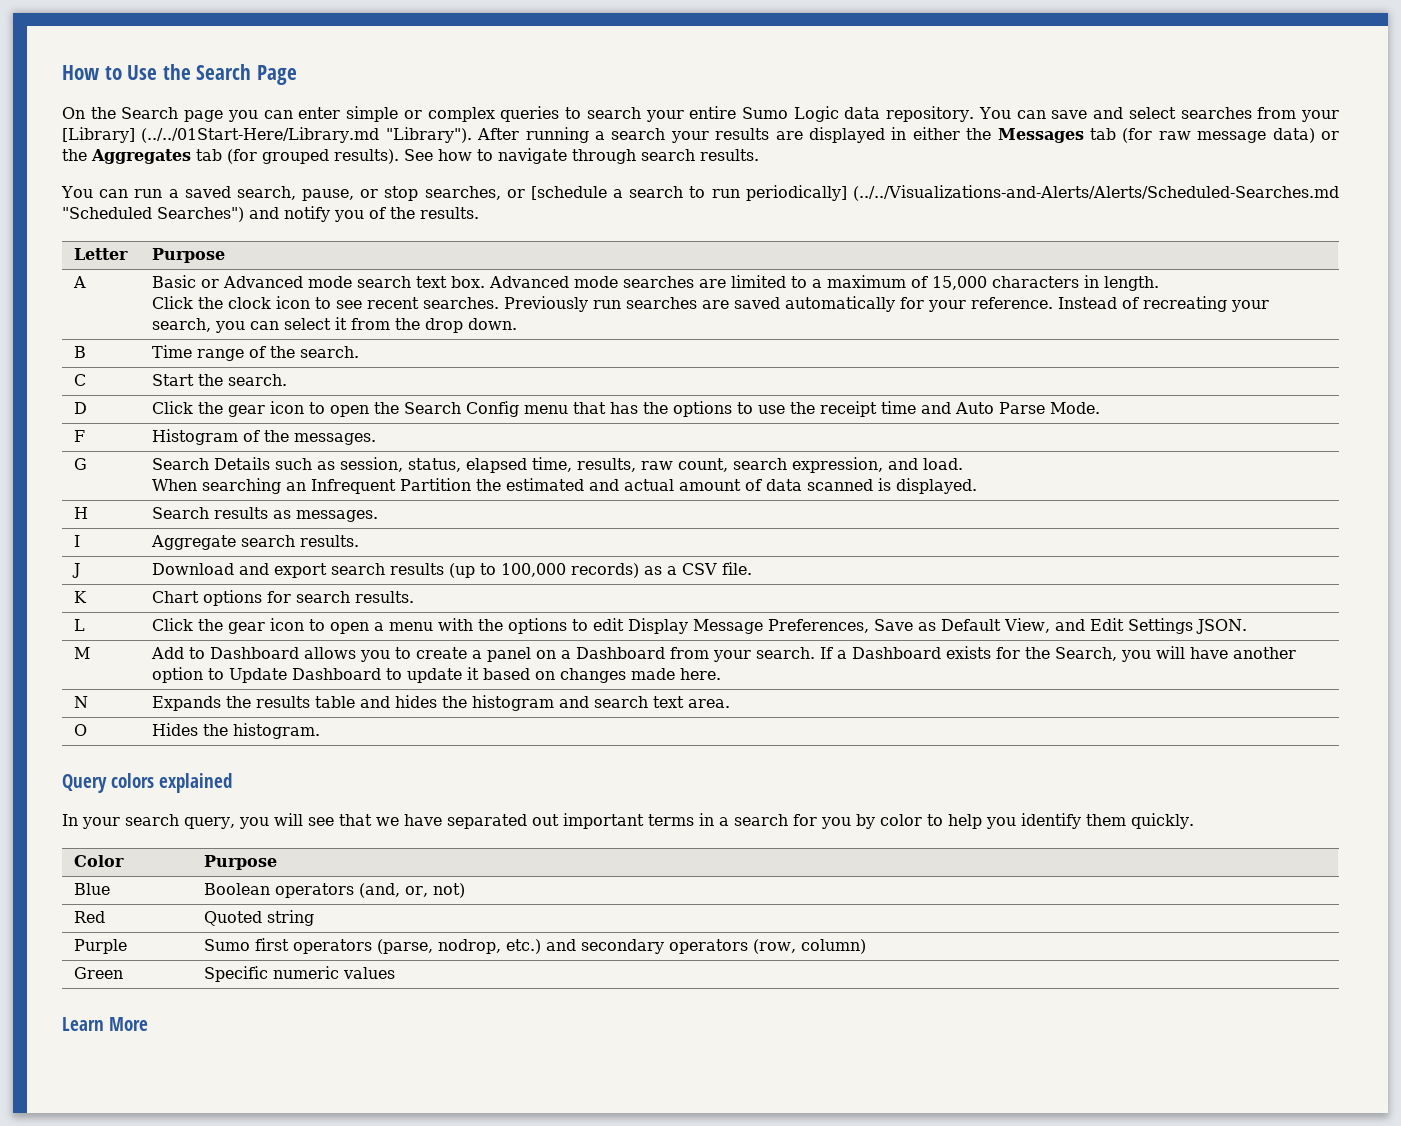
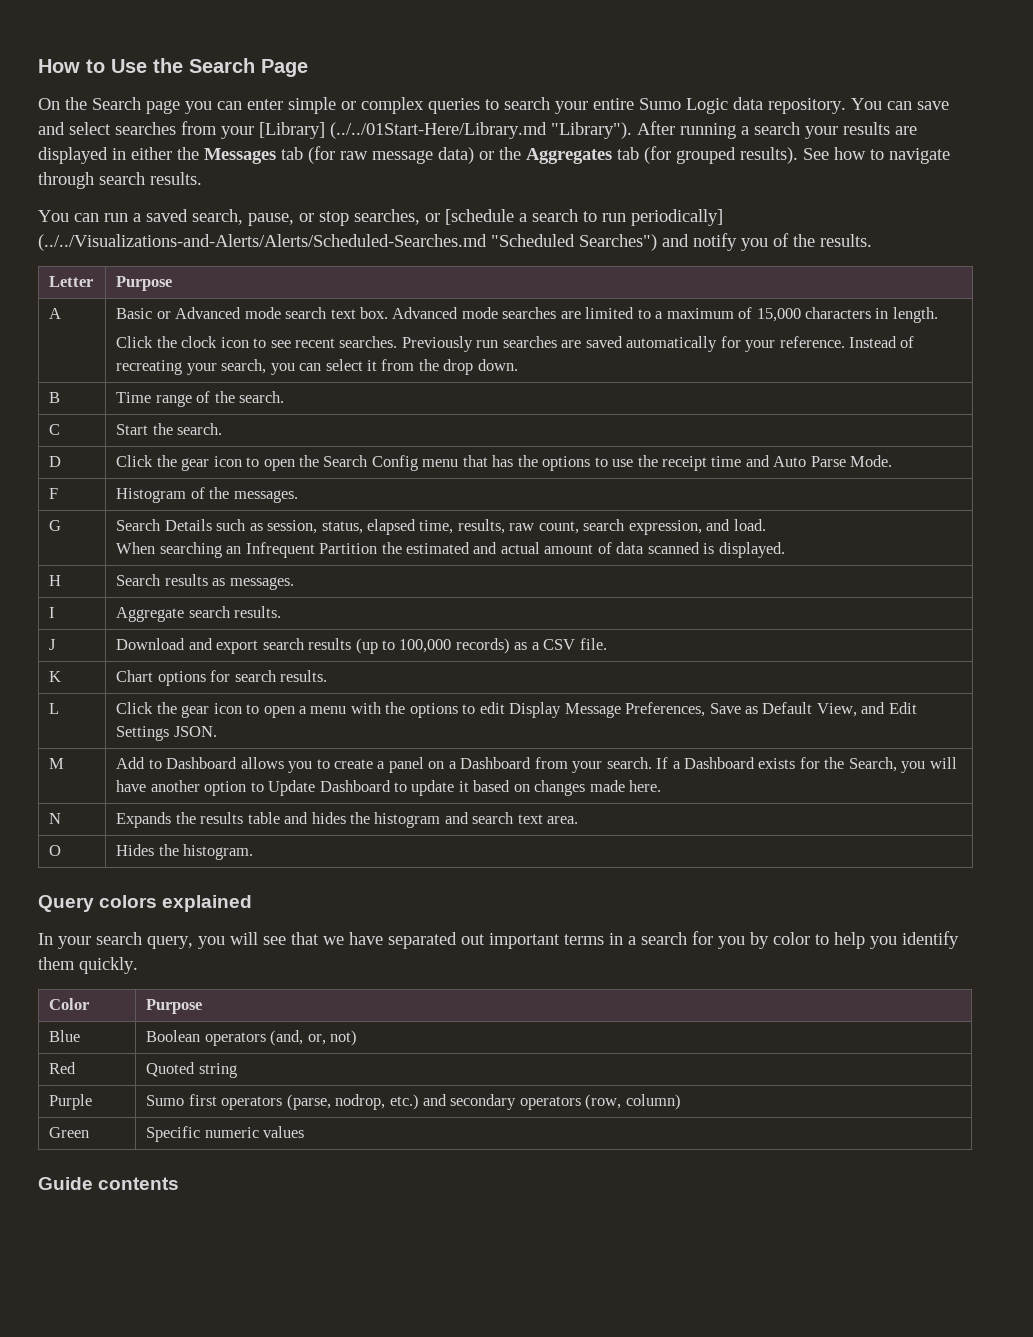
- Learn More
+ Guide contents

